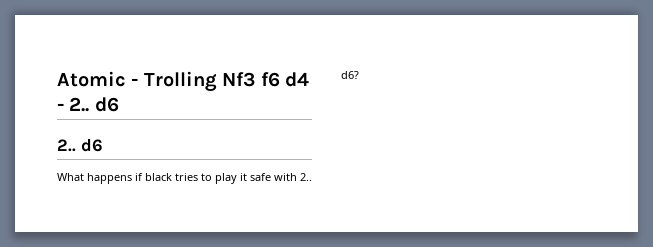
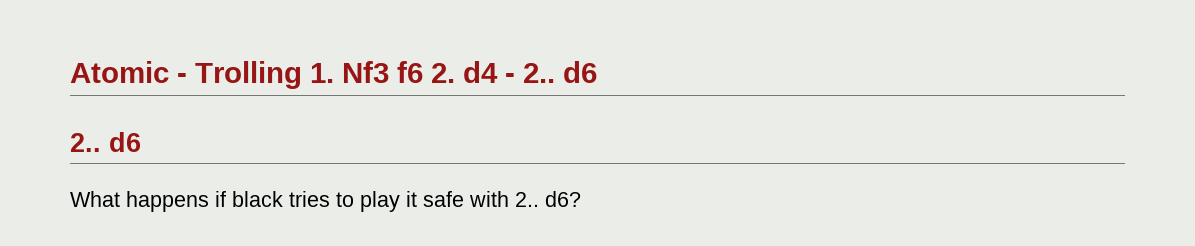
- Atomic - Trolling Nf3 f6 d4 - 2.. d6
+ Atomic - Trolling 1. Nf3 f6 2. d4 - 2.. d6

